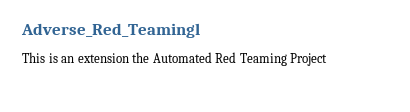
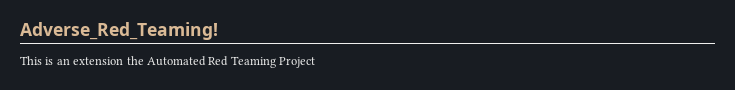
- Adverse_Red_Teamingl
+ Adverse_Red_Teaming!

